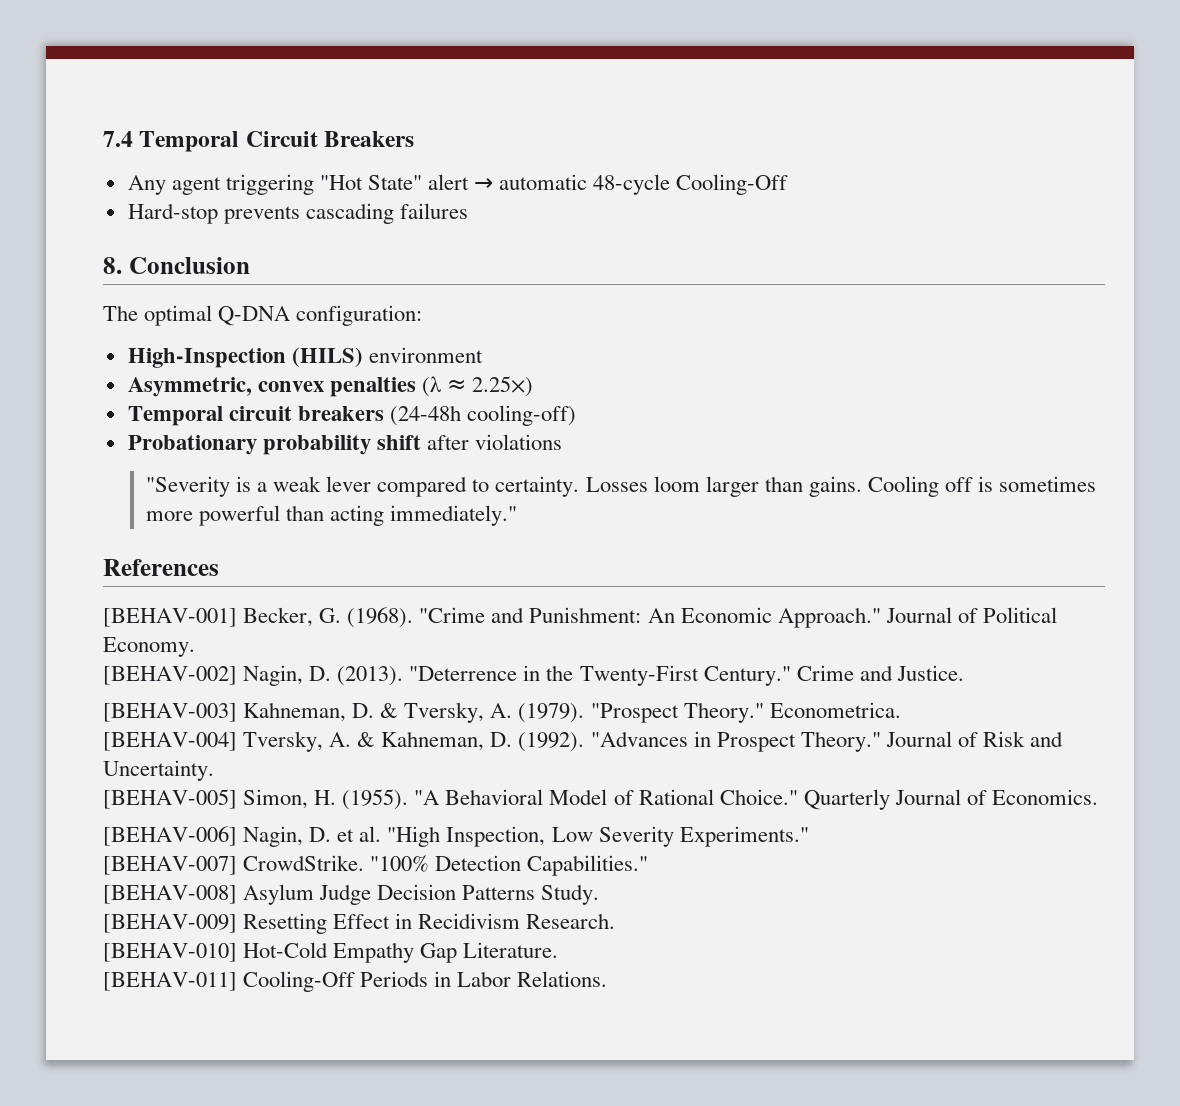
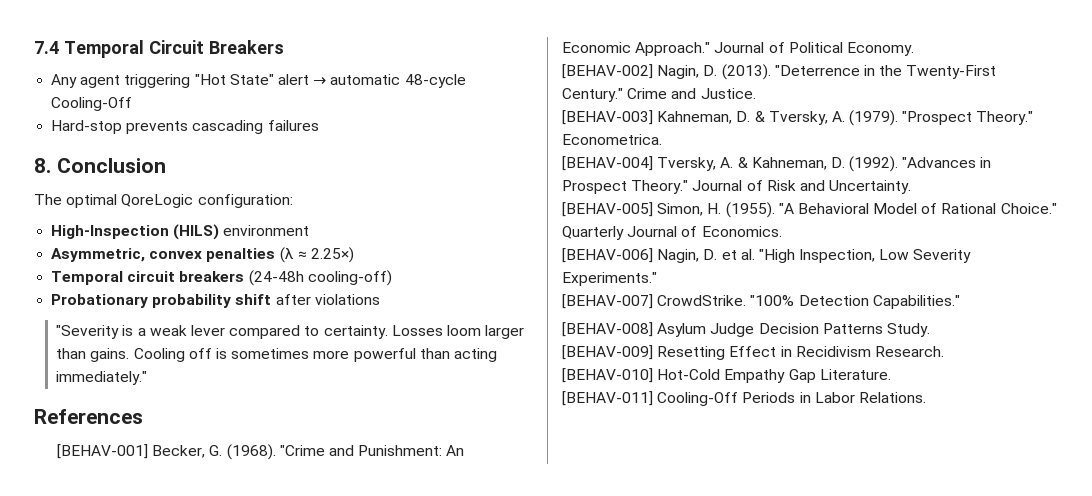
- The optimal Q-DNA configuration:
+ The optimal QoreLogic configuration:

